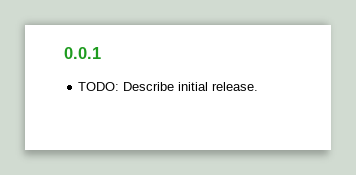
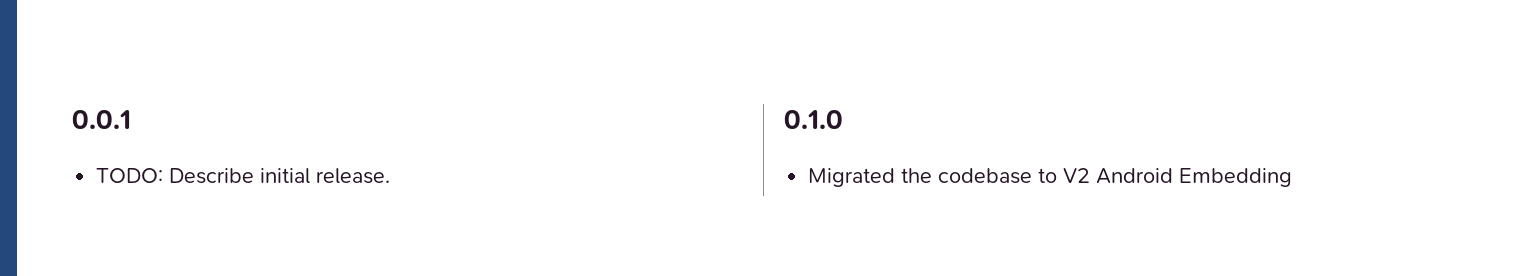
+ 0.1.0
+ Migrated the codebase to V2 Android Embedding

